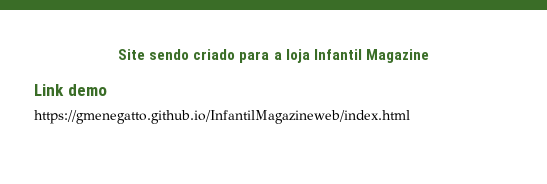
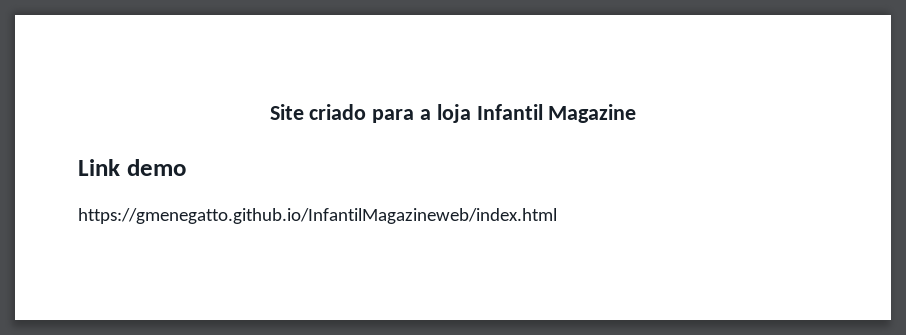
- Site sendo criado para a loja Infantil Magazine
+ Site criado para a loja Infantil Magazine

